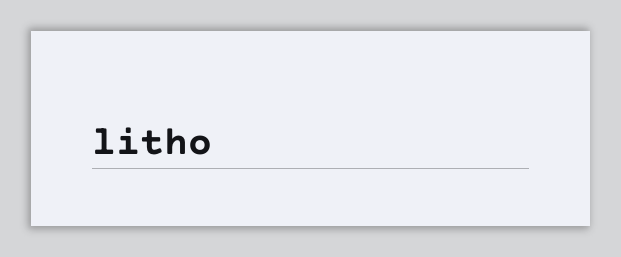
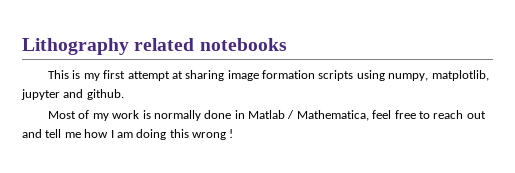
- litho
+ Lithography related notebooks
+ This is my first attempt at sharing image formation scripts using numpy, matplotlib, jupyter and github.
+ Most of my work is normally done in Matlab / Mathematica, feel free to reach out and tell me how I am doing this wrong !

